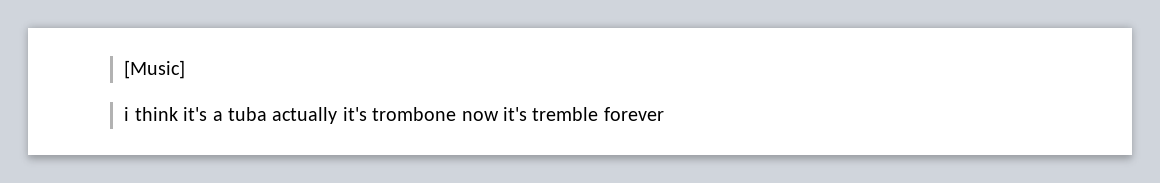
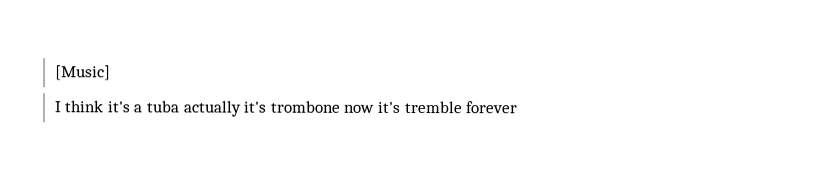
- i think it's a tuba actually it's trombone now it's tremble forever
+ I think it's a tuba actually it's trombone now it's tremble forever

